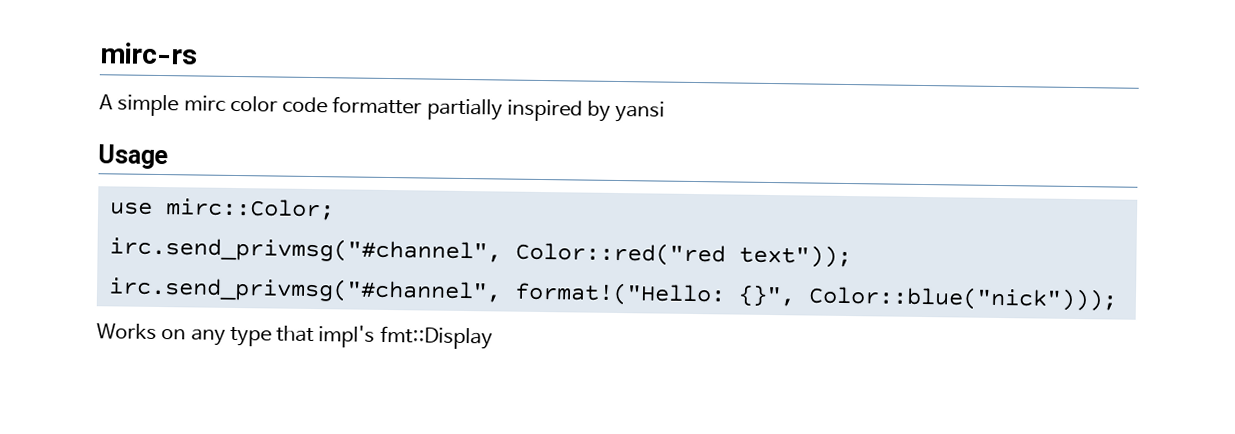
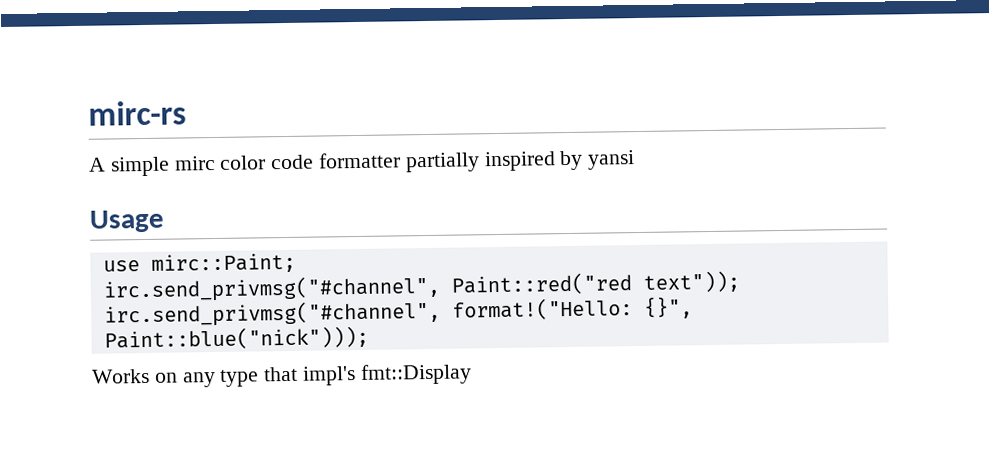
- use mirc::Color;
- irc.send_privmsg("#channel", Color::red("red text"));
+ use mirc::Paint;
+ irc.send_privmsg("#channel", Paint::red("red text"));
- irc.send_privmsg("#channel", format!("Hello: {}", Color::blue("nick")));
+ irc.send_privmsg("#channel", format!("Hello: {}", Paint::blue("nick")));

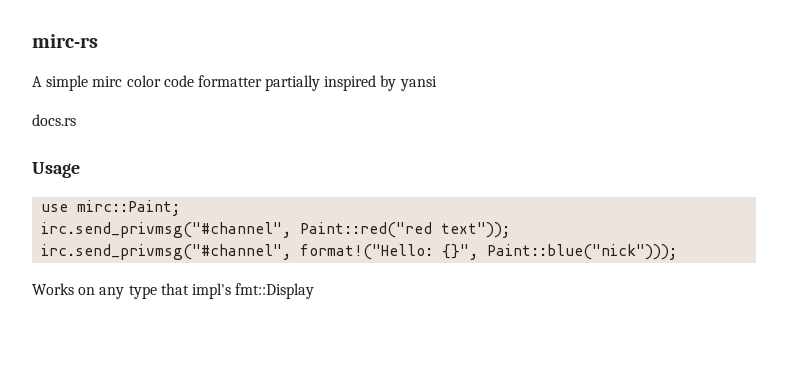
+ docs.rs

